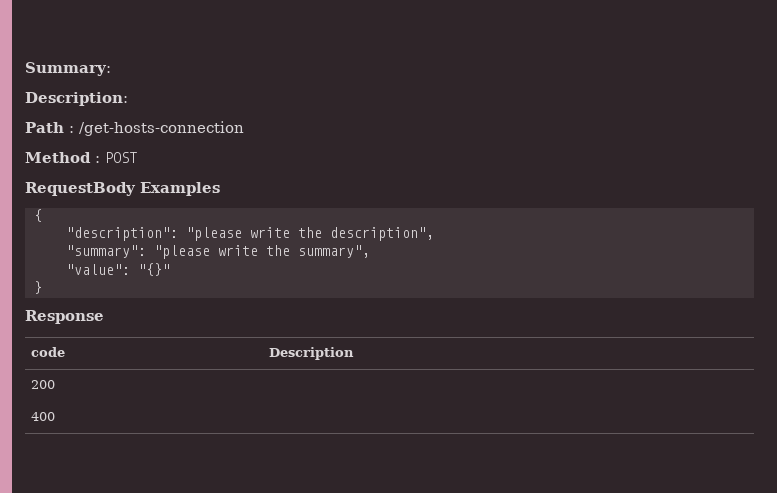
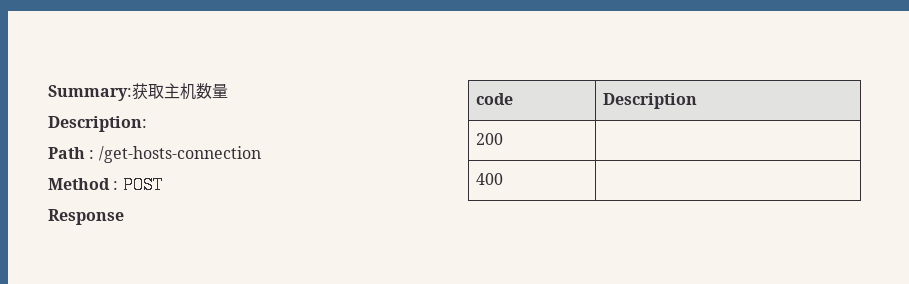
- Summary:
+ Summary:获取主机数量
- RequestBody Examples
- {
- "description": "please write the description",
- "summary": "please write the summary",
- "value": "{}"
- }

